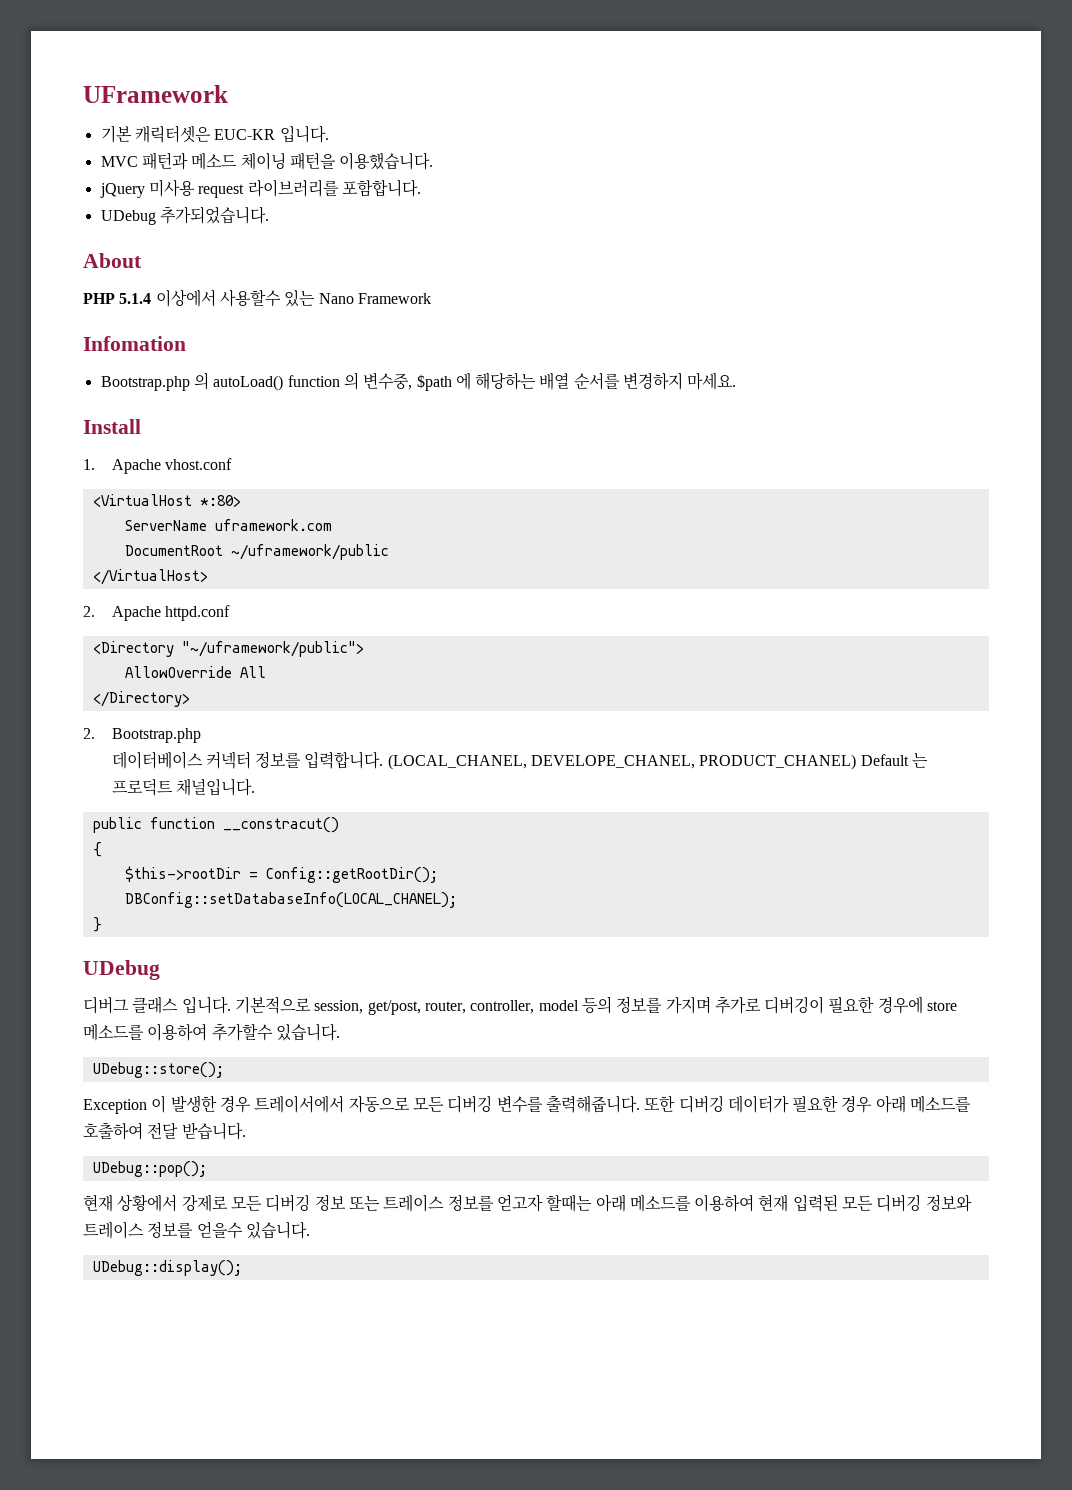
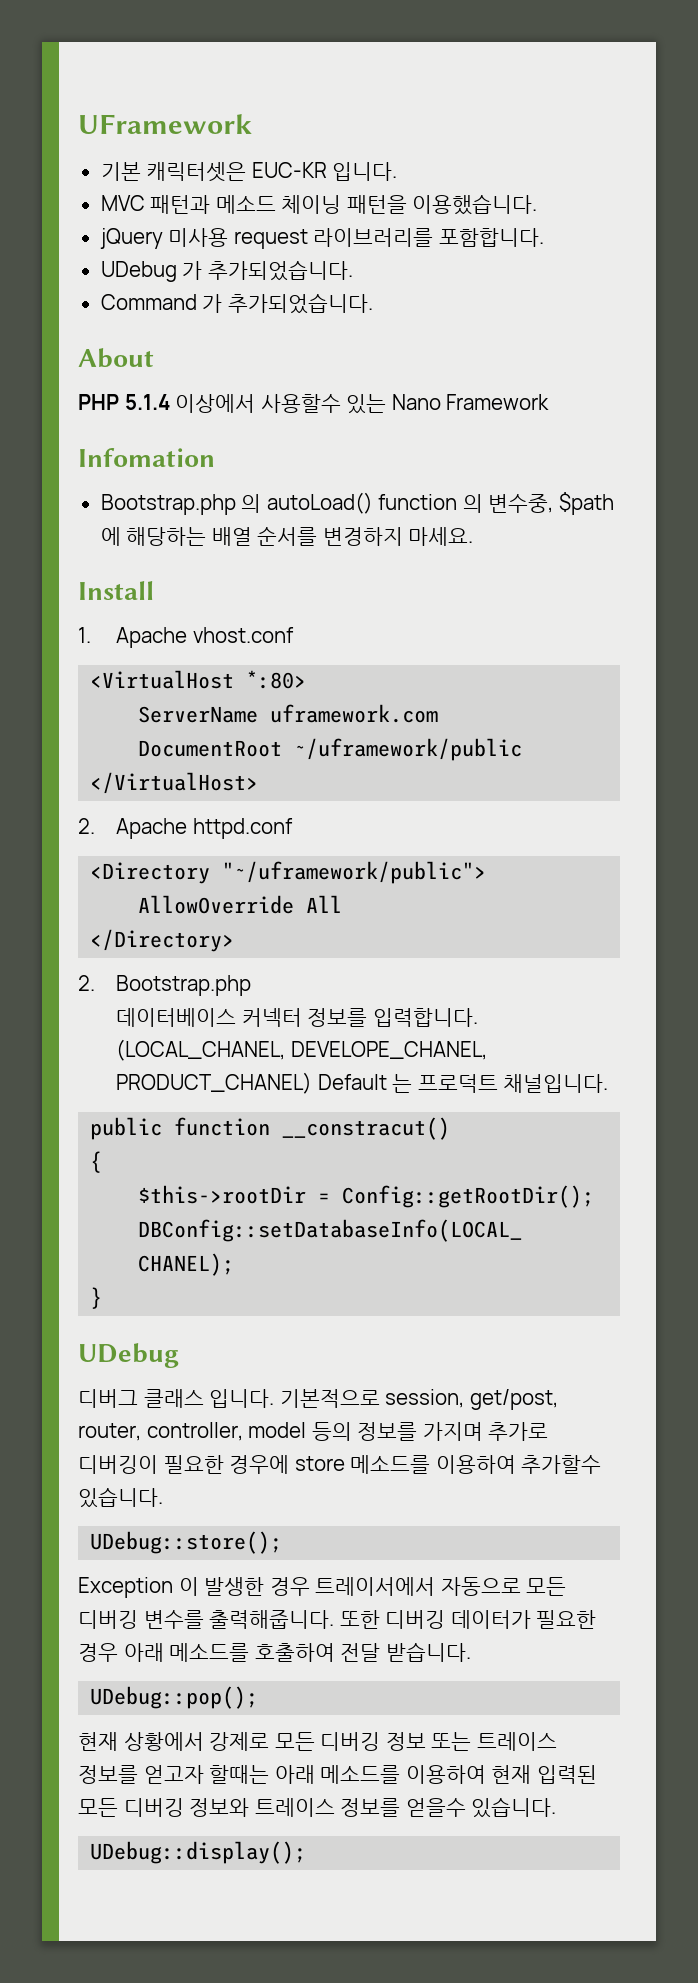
- UDebug 추가되었습니다.
+ UDebug 가 추가되었습니다.
+ Command 가 추가되었습니다.

